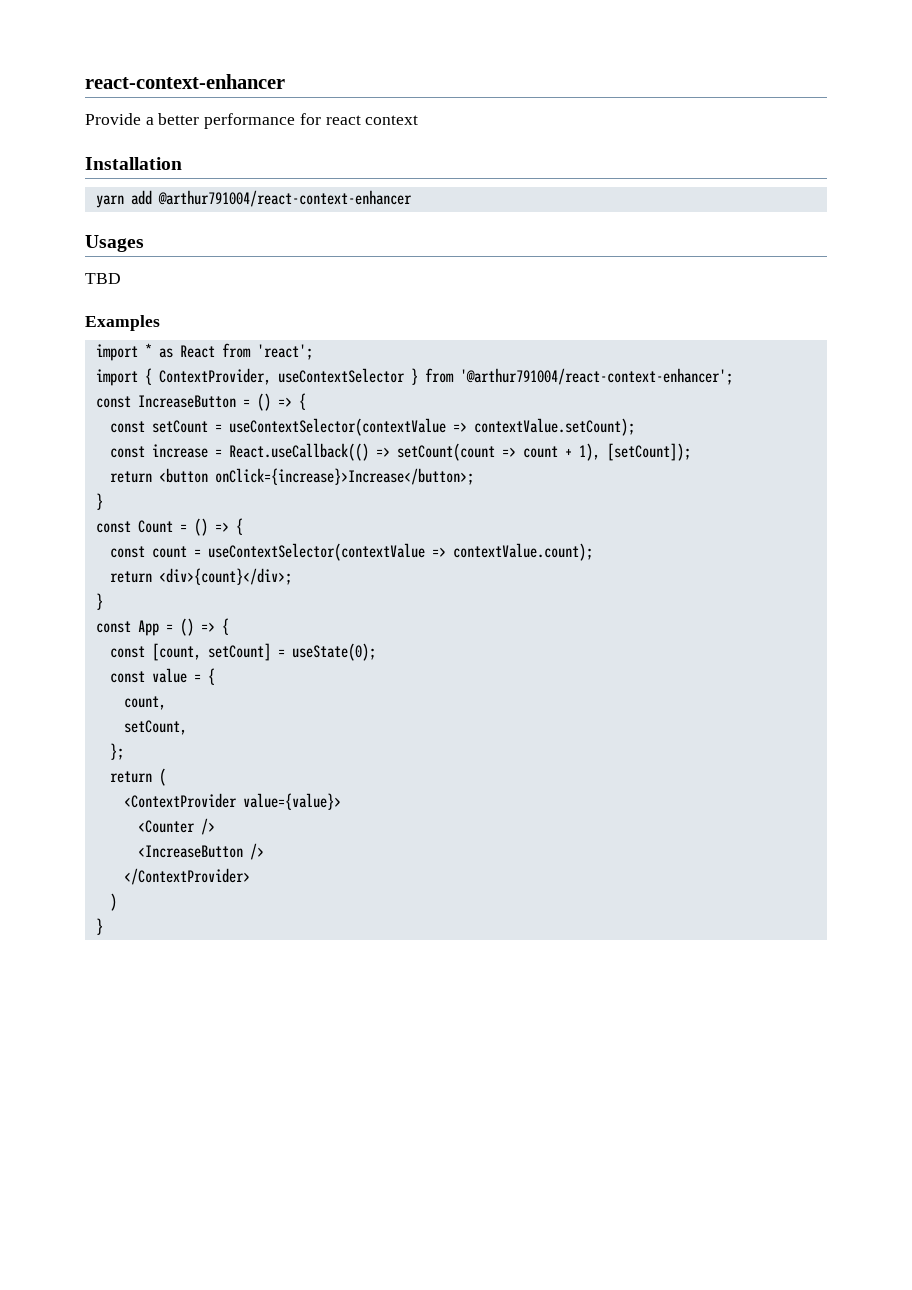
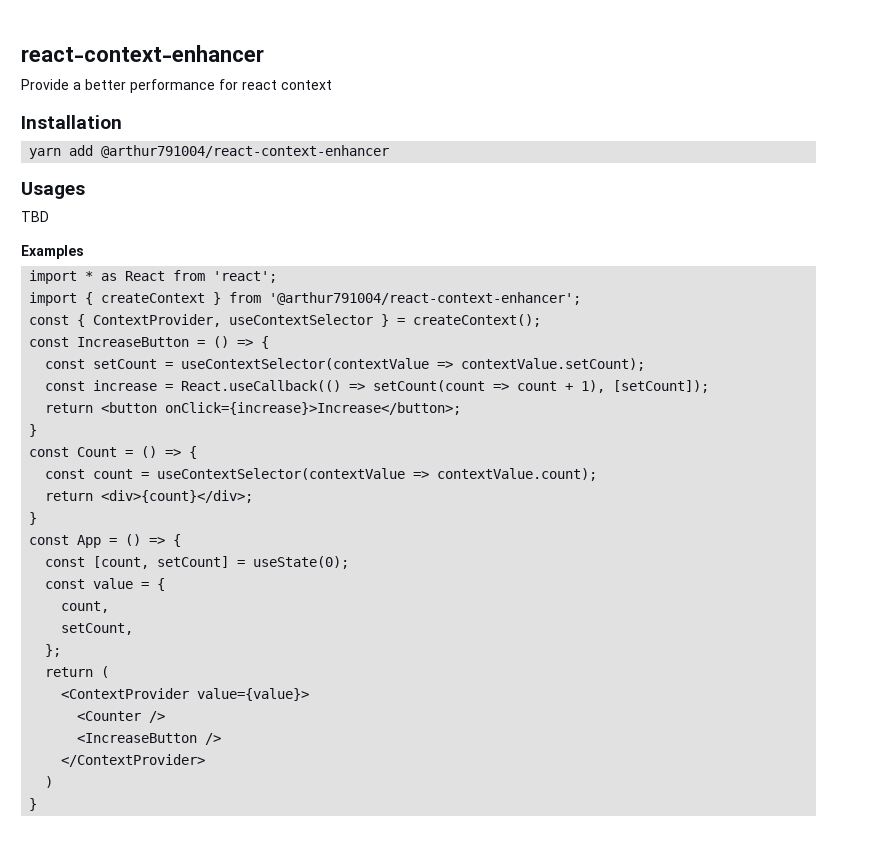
- import { ContextProvider, useContextSelector } from '@arthur791004/react-context-enhancer';
+ import { createContext } from '@arthur791004/react-context-enhancer';
+ const { ContextProvider, useContextSelector } = createContext();

